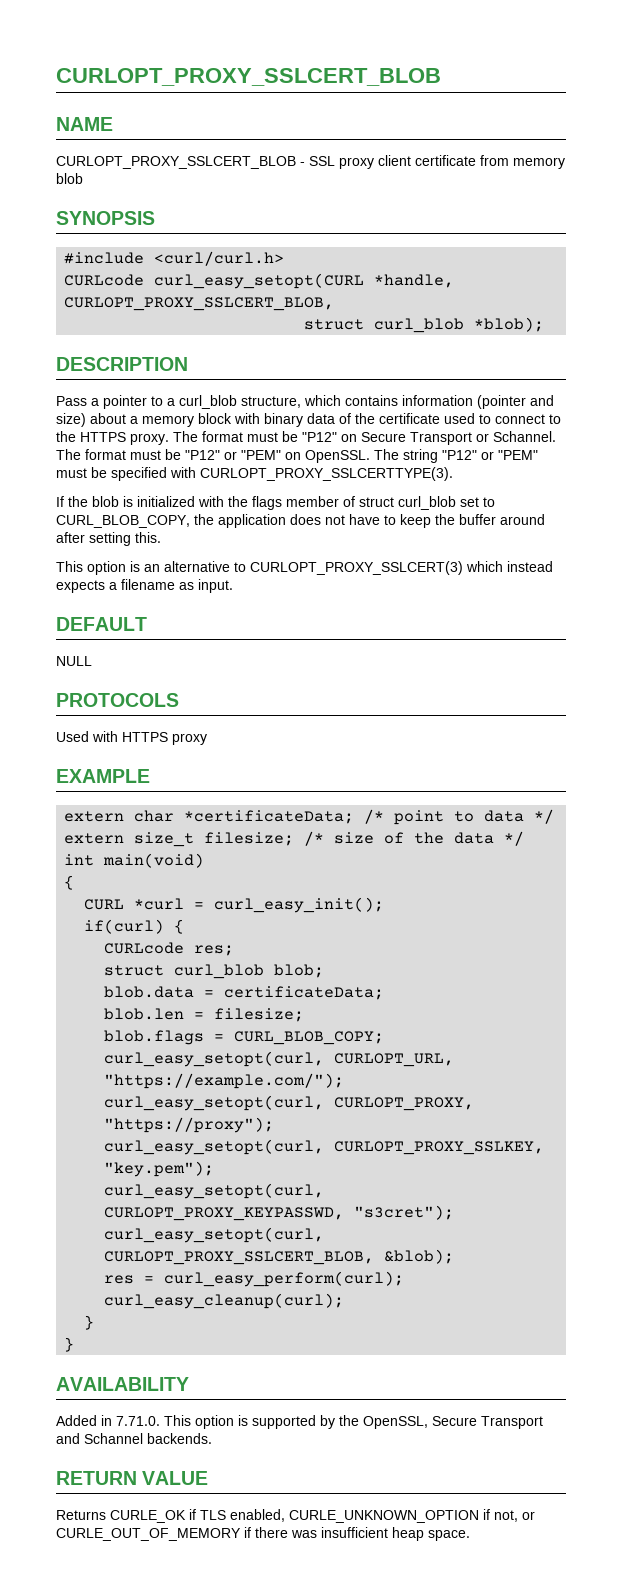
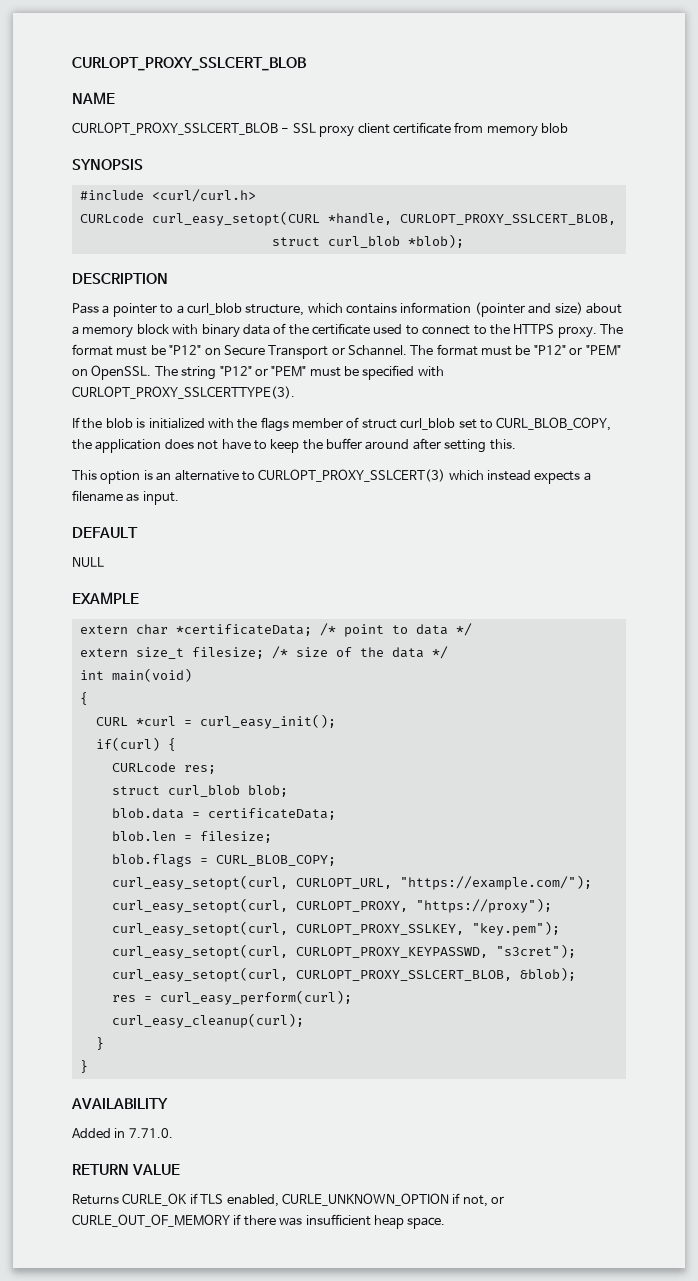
- PROTOCOLS
- Used with HTTPS proxy
- Added in 7.71.0. This option is supported by the OpenSSL, Secure Transport and Schannel backends.
+ Added in 7.71.0.

